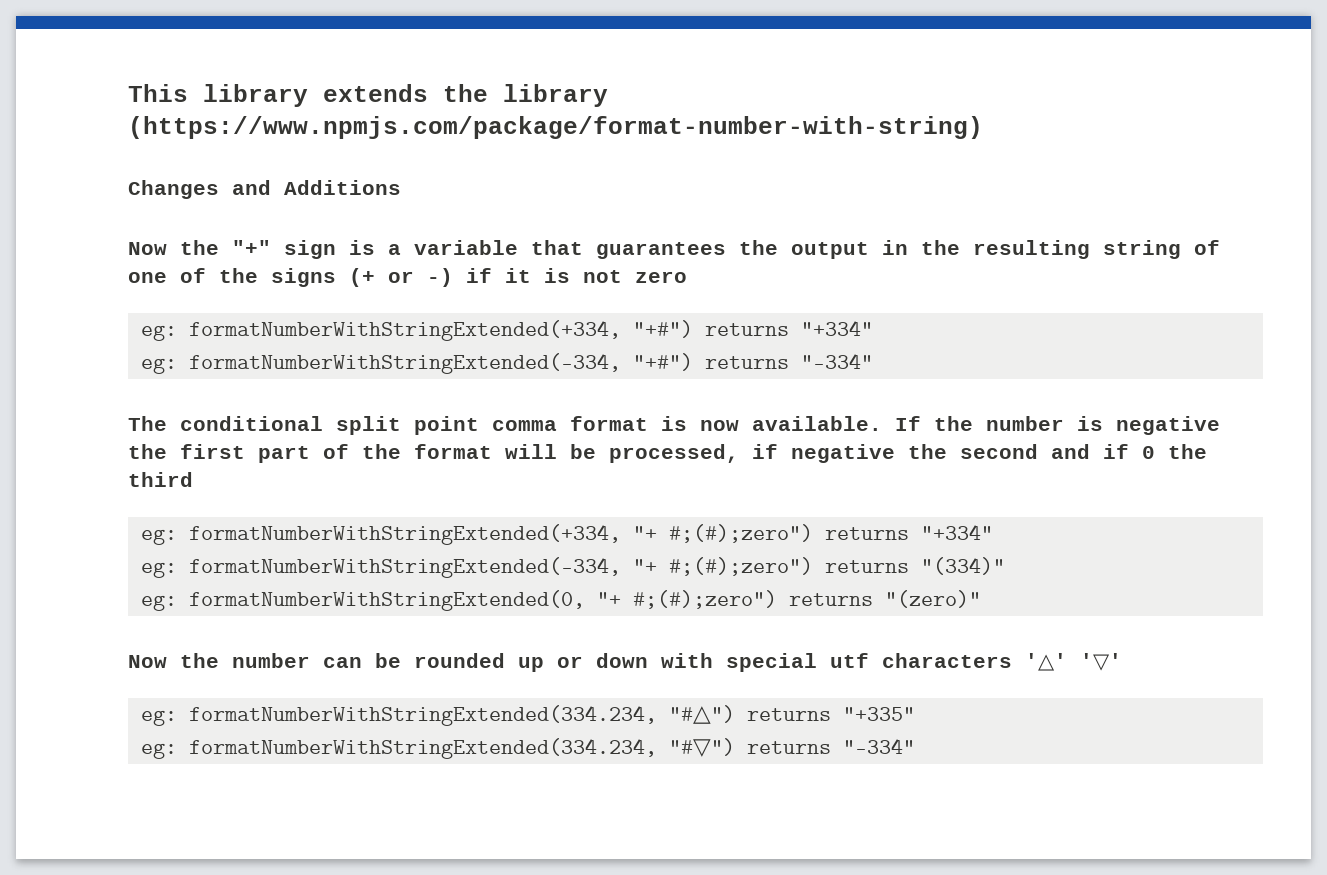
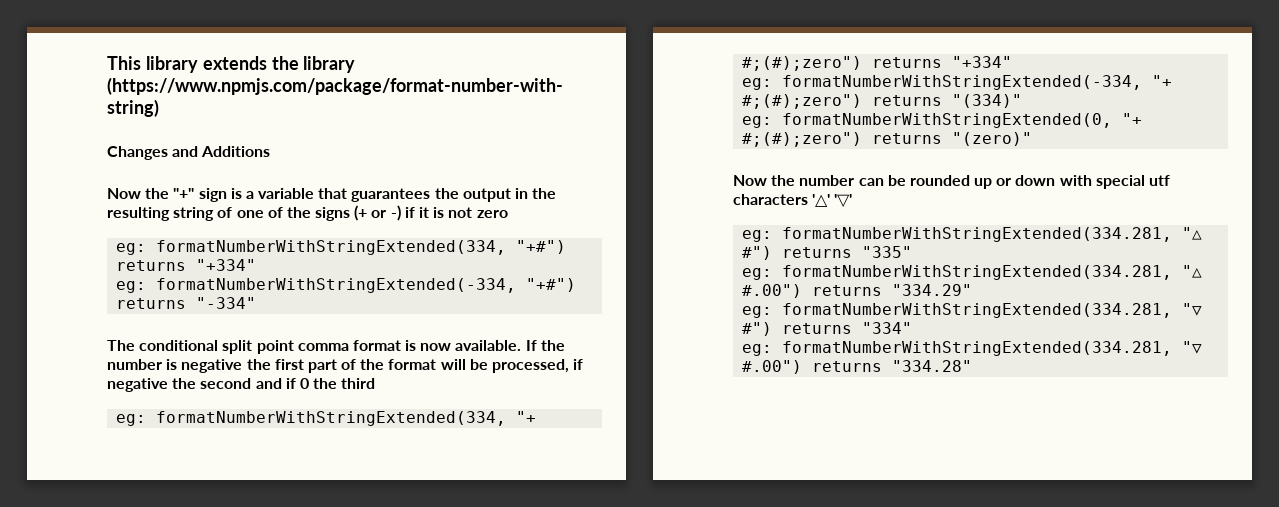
- eg: formatNumberWithStringExtended(+334, "+#") returns "+334"
+ eg: formatNumberWithStringExtended(334, "+#") returns "+334"
- eg: formatNumberWithStringExtended(+334, "+ #;(#);zero") returns "+334"
+ eg: formatNumberWithStringExtended(334, "+ #;(#);zero") returns "+334"
- eg: formatNumberWithStringExtended(334.234, "#△") returns "+335"
- eg: formatNumberWithStringExtended(334.234, "#▽") returns "-334"
+ eg: formatNumberWithStringExtended(334.281, "△ #") returns "335"
+ eg: formatNumberWithStringExtended(334.281, "△ #.00") returns "334.29"
+ eg: formatNumberWithStringExtended(334.281, "▽ #") returns "334"
+ eg: formatNumberWithStringExtended(334.281, "▽ #.00") returns "334.28"

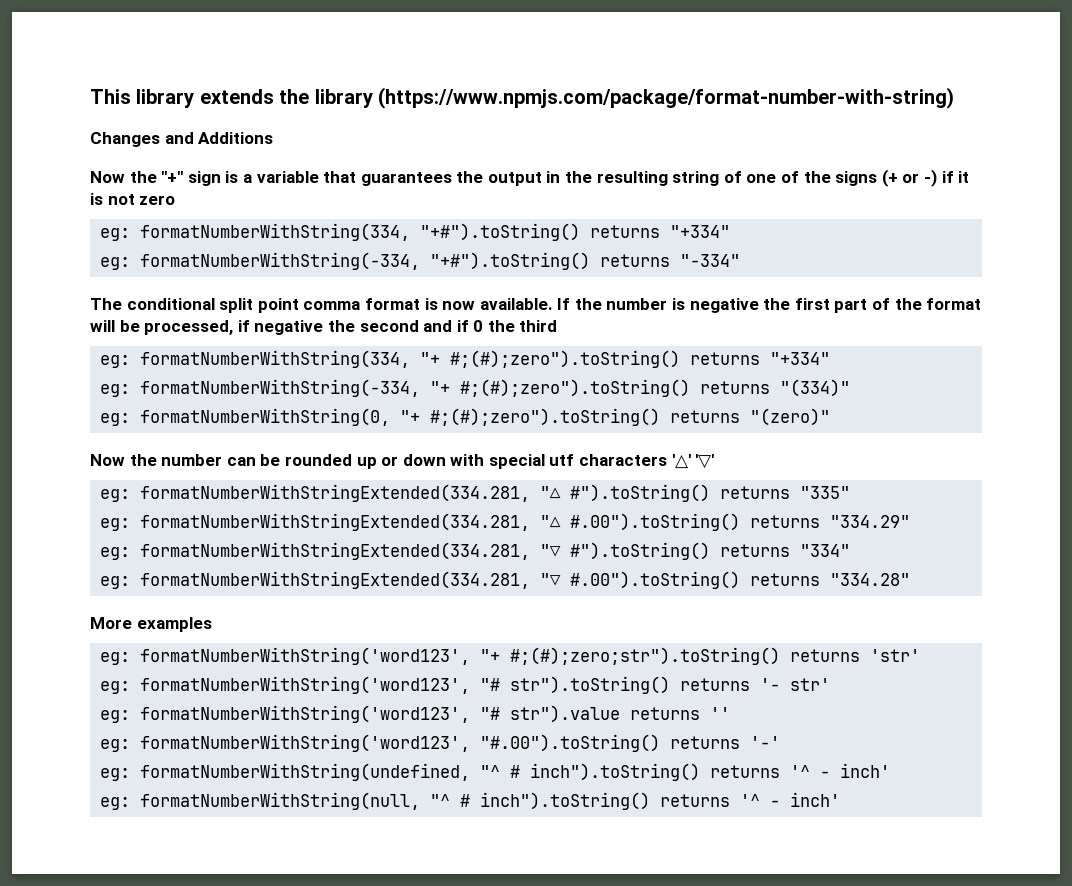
- eg: formatNumberWithStringExtended(334, "+#") returns "+334"
- eg: formatNumberWithStringExtended(-334, "+#") returns "-334"
+ eg: formatNumberWithString(334, "+#").toString() returns "+334"
+ eg: formatNumberWithString(-334, "+#").toString() returns "-334"
- eg: formatNumberWithStringExtended(334, "+ #;(#);zero") returns "+334"
- eg: formatNumberWithStringExtended(-334, "+ #;(#);zero") returns "(334)"
+ eg: formatNumberWithString(334, "+ #;(#);zero").toString() returns "+334"
+ eg: formatNumberWithString(-334, "+ #;(#);zero").toString() returns "(334)"
- eg: formatNumberWithStringExtended(0, "+ #;(#);zero") returns "(zero)"
+ eg: formatNumberWithString(0, "+ #;(#);zero").toString() returns "(zero)"
- eg: formatNumberWithStringExtended(334.281, "△ #") returns "335"
+ eg: formatNumberWithStringExtended(334.281, "△ #").toString() returns "335"
- eg: formatNumberWithStringExtended(334.281, "△ #.00") returns "334.29"
+ eg: formatNumberWithStringExtended(334.281, "△ #.00").toString() returns "334.29"
- eg: formatNumberWithStringExtended(334.281, "▽ #") returns "334"
+ eg: formatNumberWithStringExtended(334.281, "▽ #").toString() returns "334"
- eg: formatNumberWithStringExtended(334.281, "▽ #.00") returns "334.28"
+ eg: formatNumberWithStringExtended(334.281, "▽ #.00").toString() returns "334.28"
+ More examples
+ eg: formatNumberWithString('word123', "+ #;(#);zero;str").toString() returns 'str'
+ eg: formatNumberWithString('word123', "# str").toString() returns '- str'
+ eg: formatNumberWithString('word123', "# str").value returns ''
+ eg: formatNumberWithString('word123', "#.00").toString() returns '-'
+ eg: formatNumberWithString(undefined, "^ # inch").toString() returns '^ - inch'
+ eg: formatNumberWithString(null, "^ # inch").toString() returns '^ - inch'

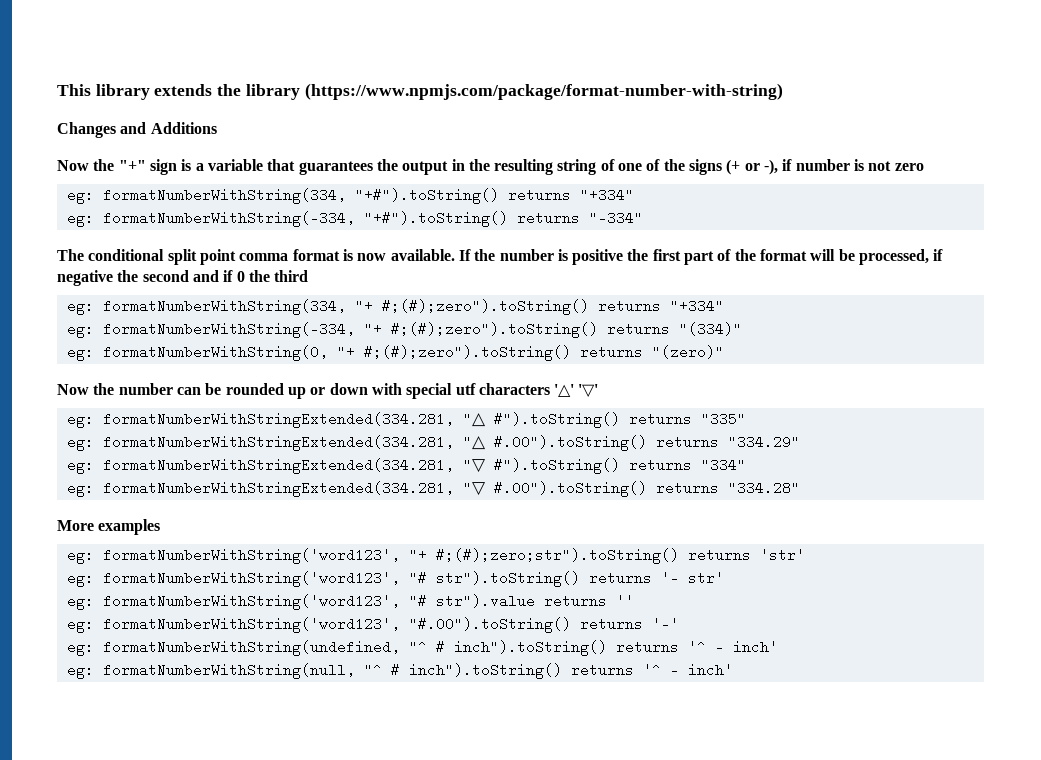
- Now the "+" sign is a variable that guarantees the output in the resulting string of one of the signs (+ or -) if it is not zero
+ Now the "+" sign is a variable that guarantees the output in the resulting string of one of the signs (+ or -), if number is not zero
- If the number is negative the first part of the format will be processed, if negative the second and if 0 the third
+ If the number is positive the first part of the format will be processed, if negative the second and if 0 the third

